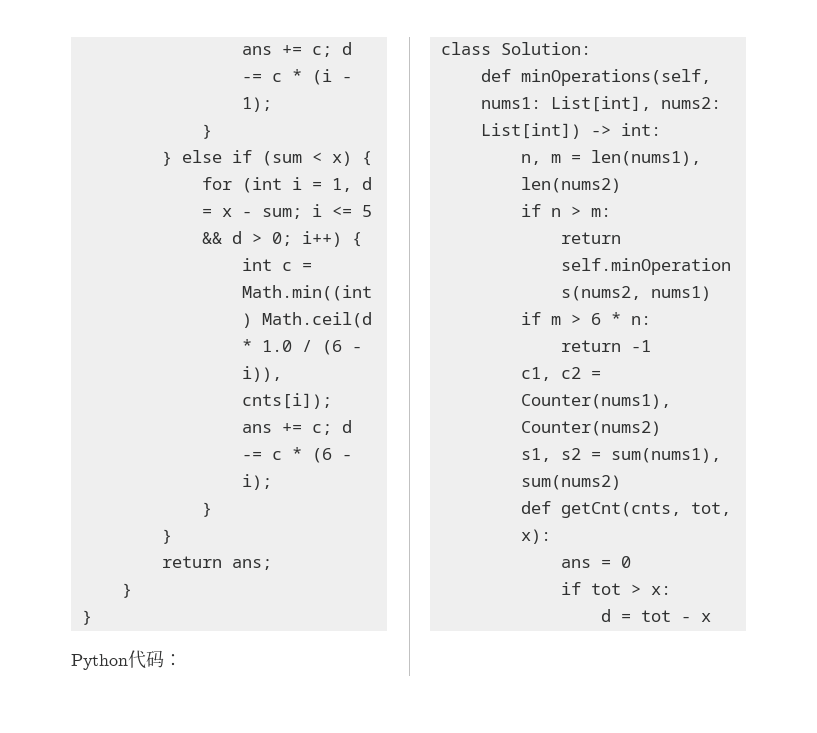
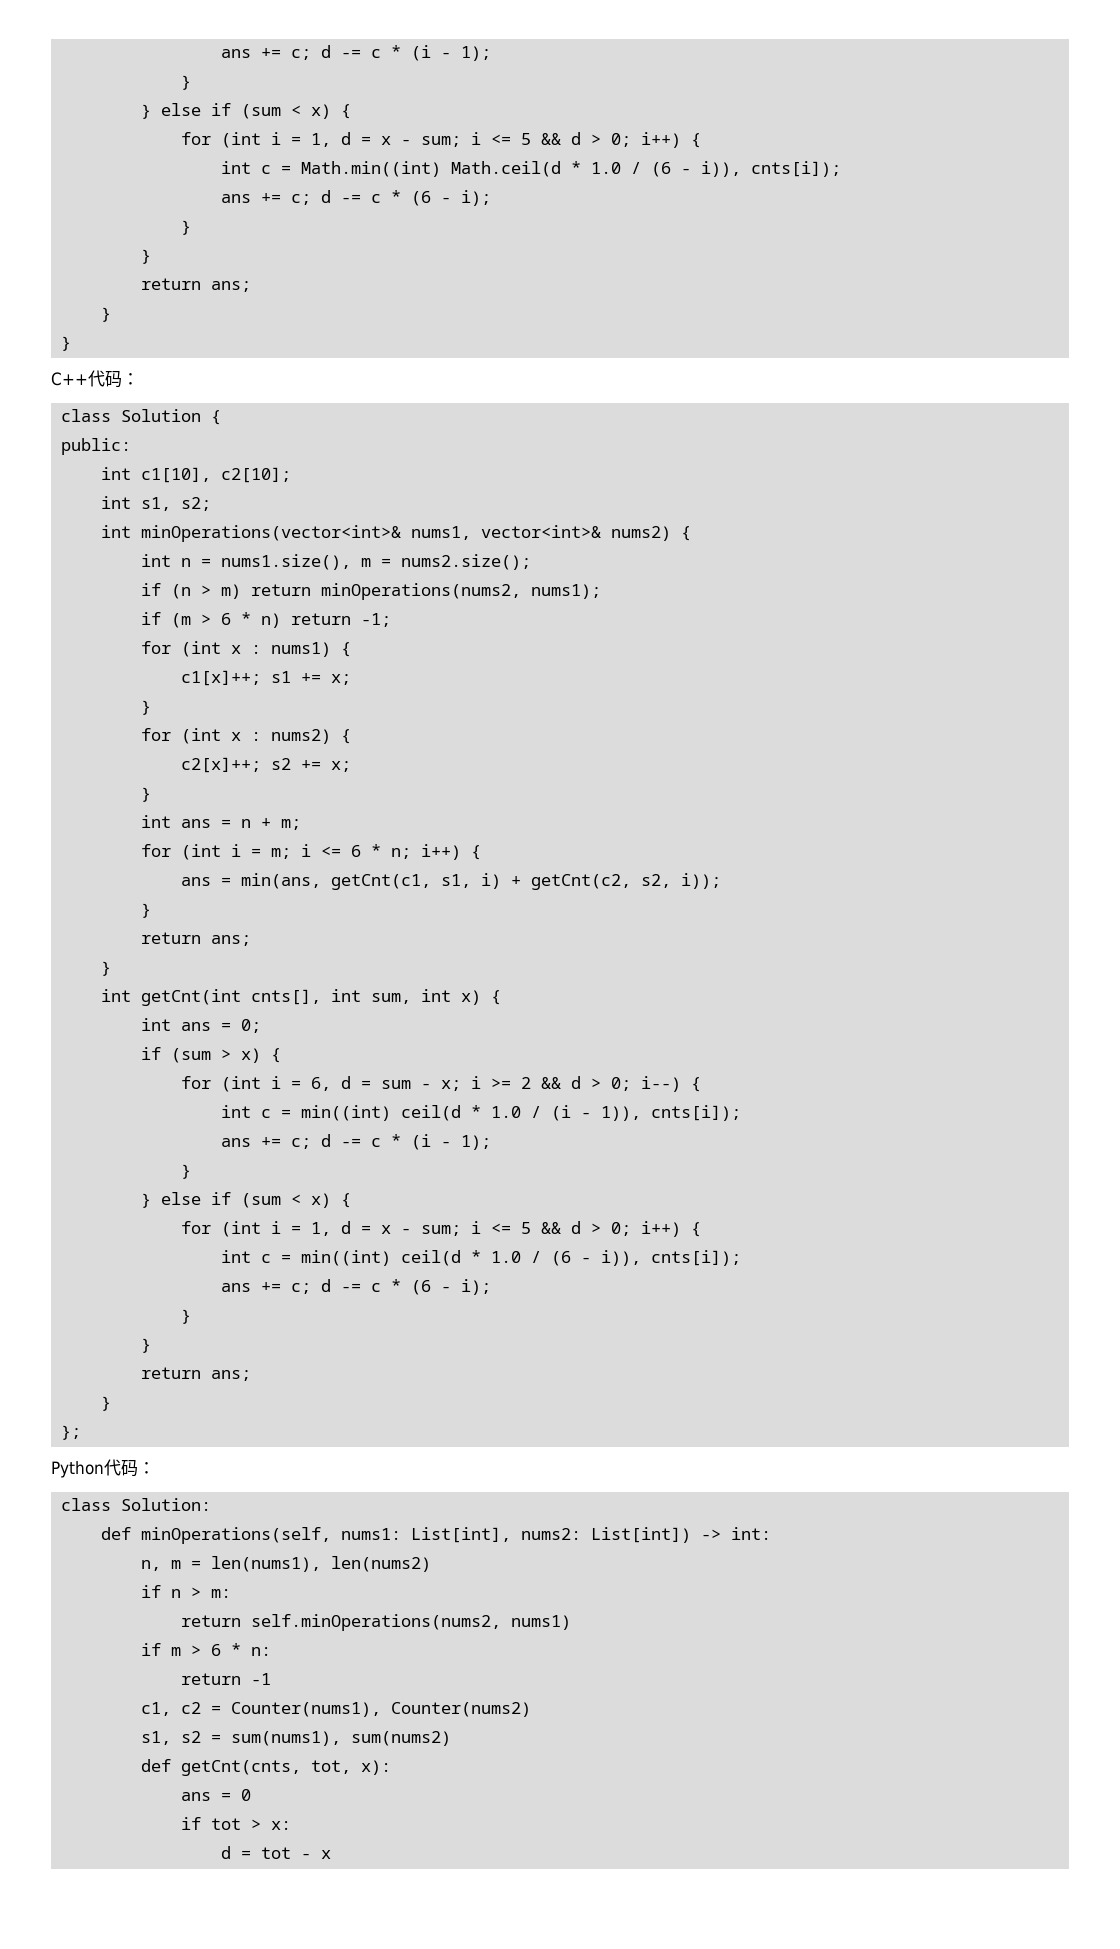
+ C++代码：
+ class Solution {
+ public:
+ int c1[10], c2[10];
+ int s1, s2;
+ int minOperations(vector<int>& nums1, vector<int>& nums2) {
+ int n = nums1.size(), m = nums2.size();
+ if (n > m) return minOperations(nums2, nums1);
+ if (m > 6 * n) return -1;
+ for (int x : nums1) {
+ c1[x]++; s1 += x;
+ }
+ for (int x : nums2) {
+ c2[x]++; s2 += x;
+ }
+ int ans = n + m;
+ for (int i = m; i <= 6 * n; i++) {
+ ans = min(ans, getCnt(c1, s1, i) + getCnt(c2, s2, i));
+ }
+ return ans;
+ }
+ int getCnt(int cnts[], int sum, int x) {
+ int ans = 0;
+ if (sum > x) {
+ for (int i = 6, d = sum - x; i >= 2 && d > 0; i--) {
+ int c = min((int) ceil(d * 1.0 / (i - 1)), cnts[i]);
+ ans += c; d -= c * (i - 1);
+ }
+ } else if (sum < x) {
+ for (int i = 1, d = x - sum; i <= 5 && d > 0; i++) {
+ int c = min((int) ceil(d * 1.0 / (6 - i)), cnts[i]);
+ ans += c; d -= c * (6 - i);
+ }
+ }
+ return ans;
+ }
+ };

